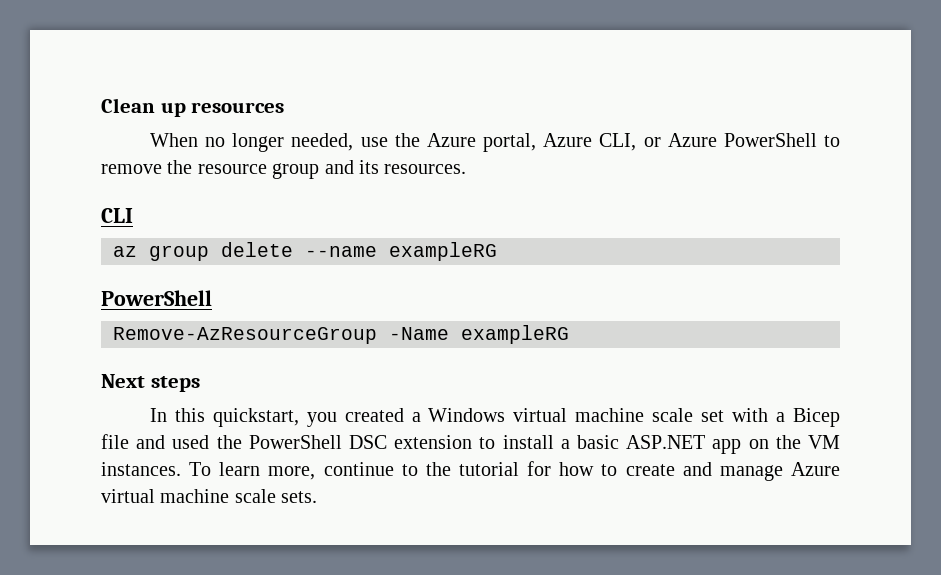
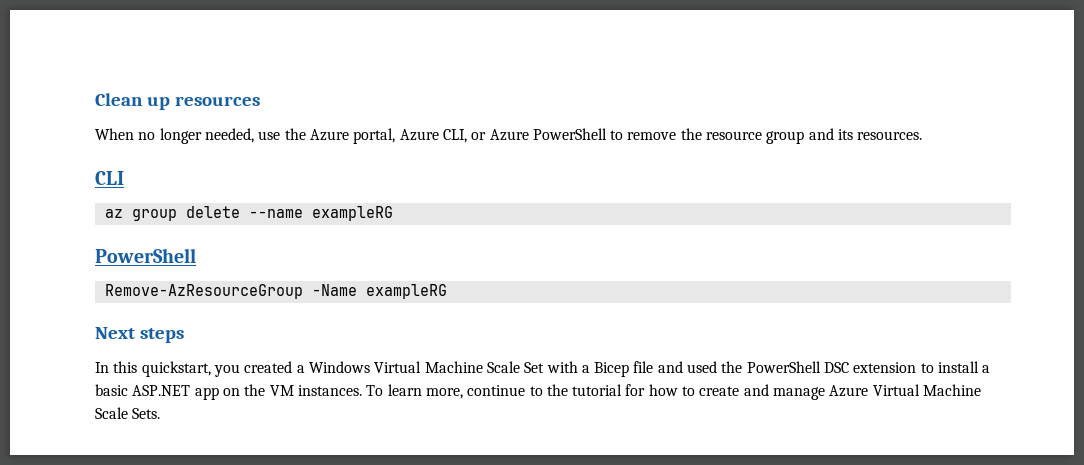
- In this quickstart, you created a Windows virtual machine scale set with a Bicep file and used the PowerShell DSC extension to install a basic ASP.NET app on the VM instances.
+ In this quickstart, you created a Windows Virtual Machine Scale Set with a Bicep file and used the PowerShell DSC extension to install a basic ASP.NET app on the VM instances.
- To learn more, continue to the tutorial for how to create and manage Azure virtual machine scale sets.
+ To learn more, continue to the tutorial for how to create and manage Azure Virtual Machine Scale Sets.

